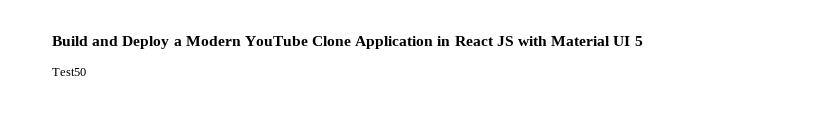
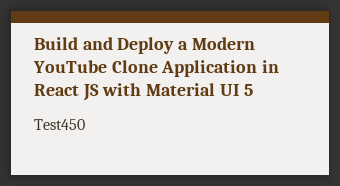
- Test50
+ Test450

